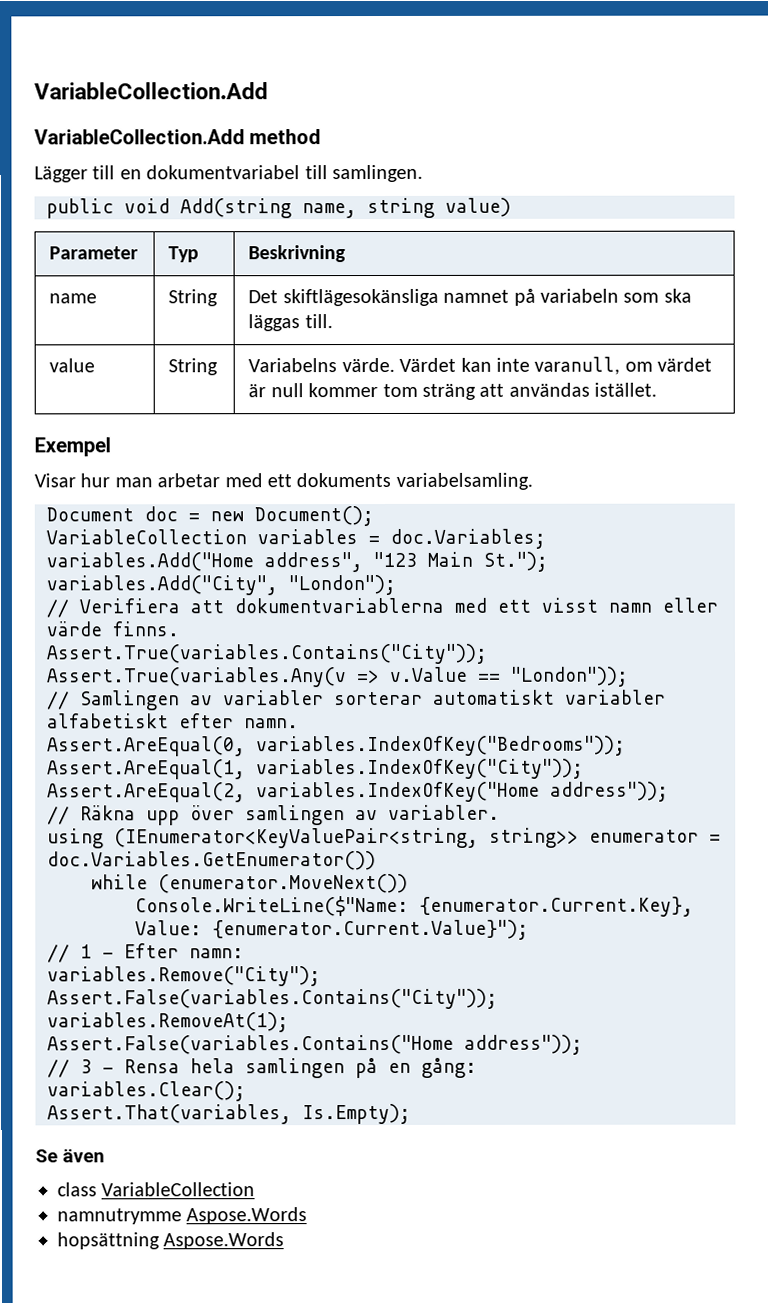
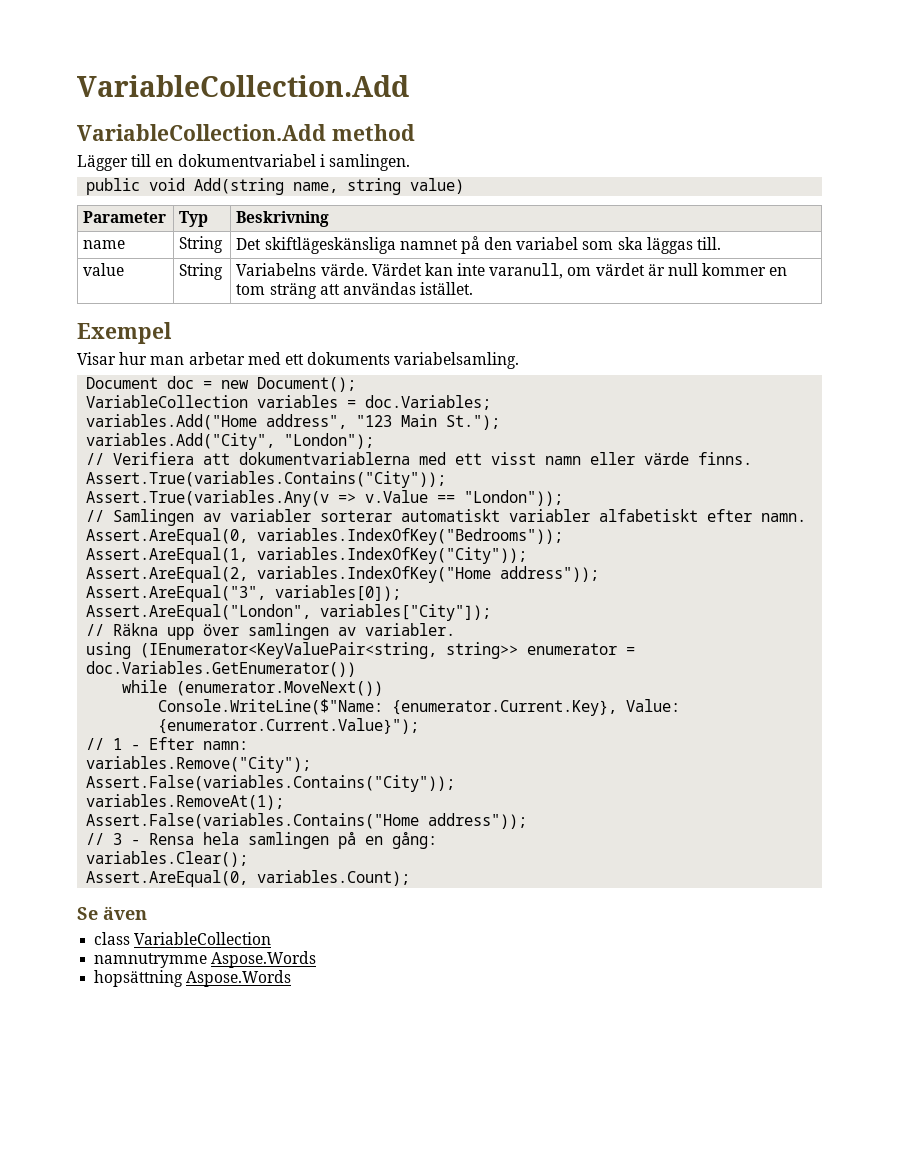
- Lägger till en dokumentvariabel till samlingen.
+ Lägger till en dokumentvariabel i samlingen.
- name | String | Det skiftlägesokänsliga namnet på variabeln som ska läggas till.
+ name | String | Det skiftlägeskänsliga namnet på den variabel som ska läggas till.
- value | String | Variabelns värde. Värdet kan inte varanull, om värdet är null kommer tom sträng att användas istället.
+ value | String | Variabelns värde. Värdet kan inte varanull, om värdet är null kommer en tom sträng att användas istället.
+ Assert.AreEqual("3", variables[0]);
+ Assert.AreEqual("London", variables["City"]);
- Assert.That(variables, Is.Empty);
+ Assert.AreEqual(0, variables.Count);

